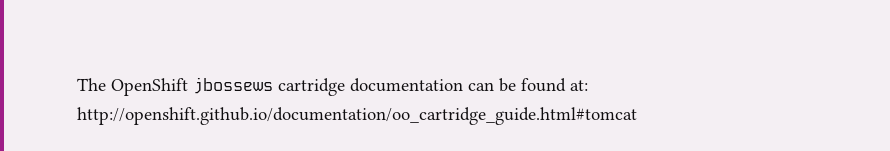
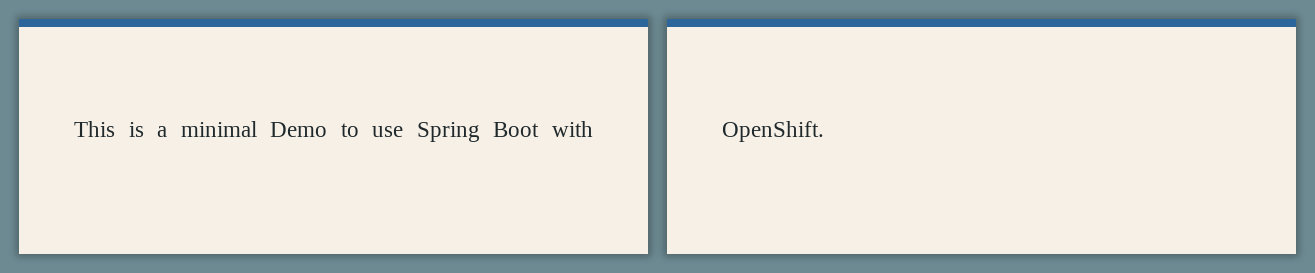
- The OpenShift jbossews cartridge documentation can be found at:
- http://openshift.github.io/documentation/oo_cartridge_guide.html#tomcat
+ This is a minimal Demo to use Spring Boot with OpenShift.

